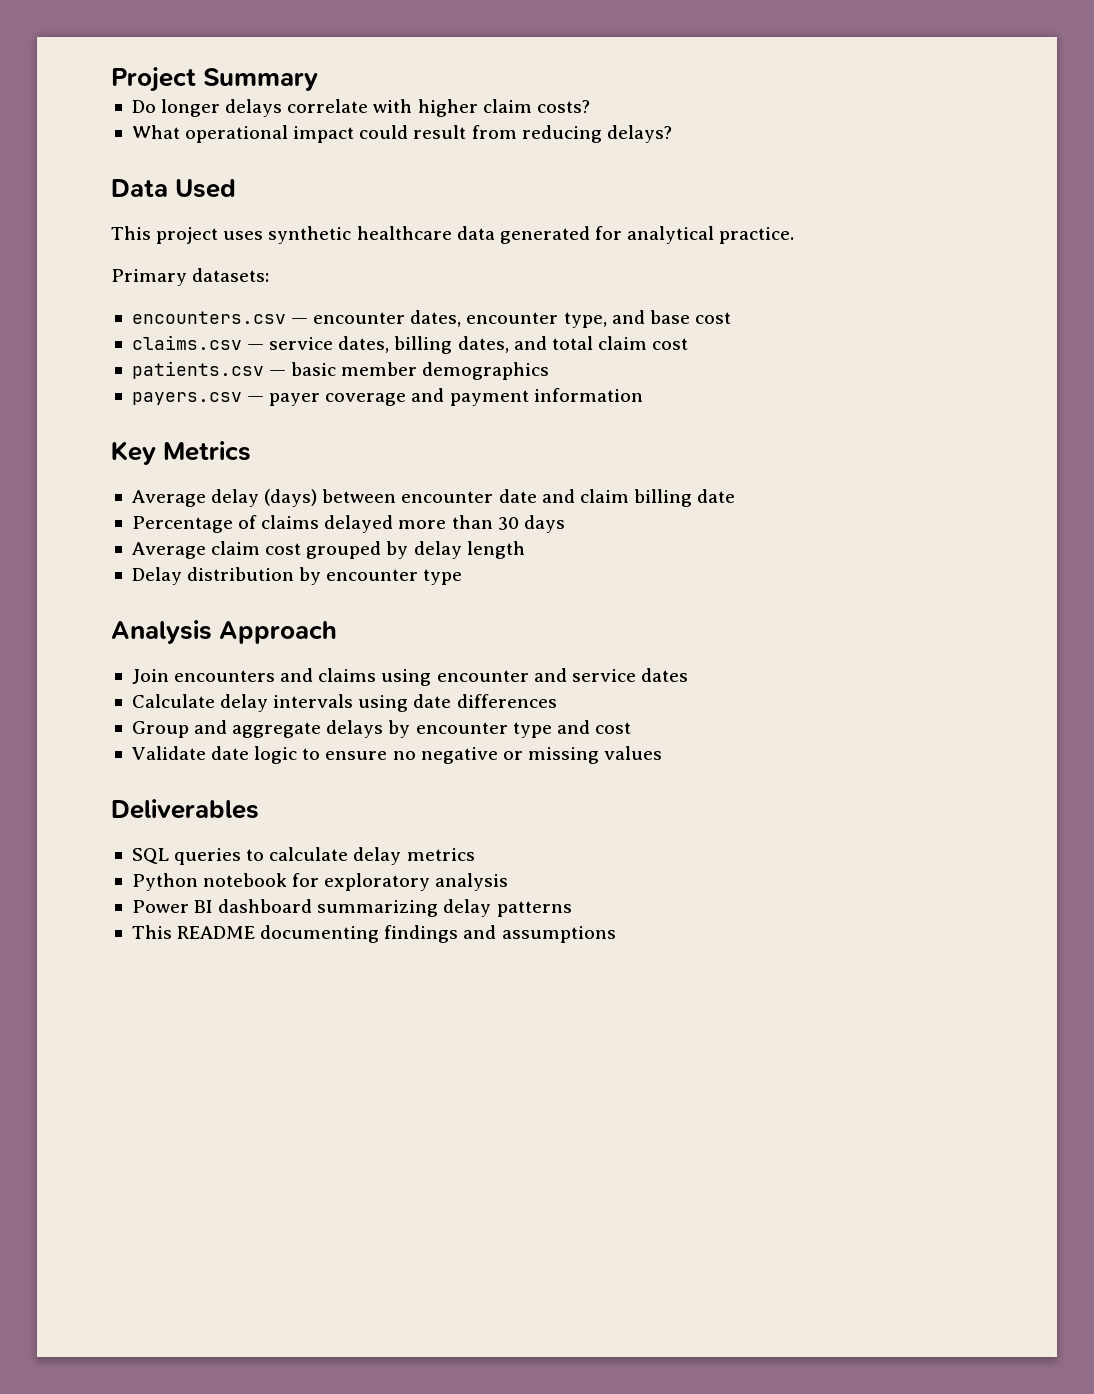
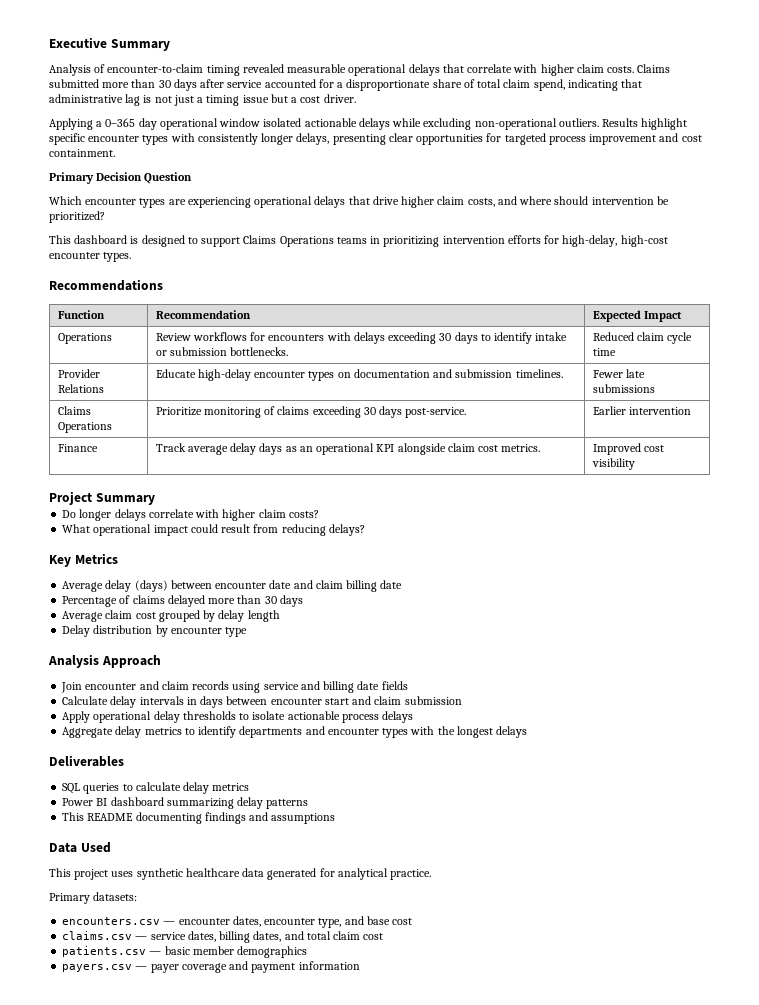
+ Executive Summary
+ Analysis of encounter-to-claim timing revealed measurable operational delays that correlate with higher claim costs. Claims submitted more than 30 days after service accounted for a disproportionate share of total claim spend, indicating that administrative lag is not just a timing issue but a cost driver.
+ Applying a 0–365 day operational window isolated actionable delays while excluding non-operational outliers. Results highlight specific encounter types with consistently longer delays, presenting clear opportunities for targeted process improvement and cost containment.
+ Primary Decision Question
+ Which encounter types are experiencing operational delays that drive higher claim costs, and where should intervention be prioritized?
+ This dashboard is designed to support Claims Operations teams in prioritizing intervention efforts for high-delay, high-cost encounter types.
+ Recommendations
+ Function | Recommendation | Expected Impact
+ Operations | Review workflows for encounters with delays exceeding 30 days to identify intake or submission bottlenecks. | Reduced claim cycle time
+ Provider Relations | Educate high-delay encounter types on documentation and submission timelines. | Fewer late submissions
+ Claims Operations | Prioritize monitoring of claims exceeding 30 days post-service. | Earlier intervention
+ Finance | Track average delay days as an operational KPI alongside claim cost metrics. | Improved cost visibility
+ Key Metrics
+ Average delay (days) between encounter date and claim billing date
+ Percentage of claims delayed more than 30 days
+ Average claim cost grouped by delay length
+ Delay distribution by encounter type
+ Analysis Approach
+ Join encounter and claim records using service and billing date fields
+ Calculate delay intervals in days between encounter start and claim submission
+ Apply operational delay thresholds to isolate actionable process delays
+ Aggregate delay metrics to identify departments and encounter types with the longest delays
+ Deliverables
+ SQL queries to calculate delay metrics
+ Power BI dashboard summarizing delay patterns
+ This README documenting findings and assumptions
- Key Metrics
- Average delay (days) between encounter date and claim billing date
- Percentage of claims delayed more than 30 days
- Average claim cost grouped by delay length
- Delay distribution by encounter type
- Analysis Approach
- Join encounters and claims using encounter and service dates
- Calculate delay intervals using date differences
- Group and aggregate delays by encounter type and cost
- Validate date logic to ensure no negative or missing values
- Deliverables
- SQL queries to calculate delay metrics
- Python notebook for exploratory analysis
- Power BI dashboard summarizing delay patterns
- This README documenting findings and assumptions

